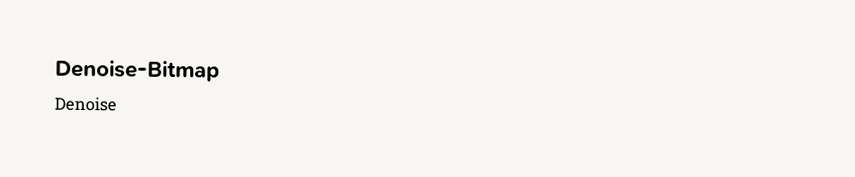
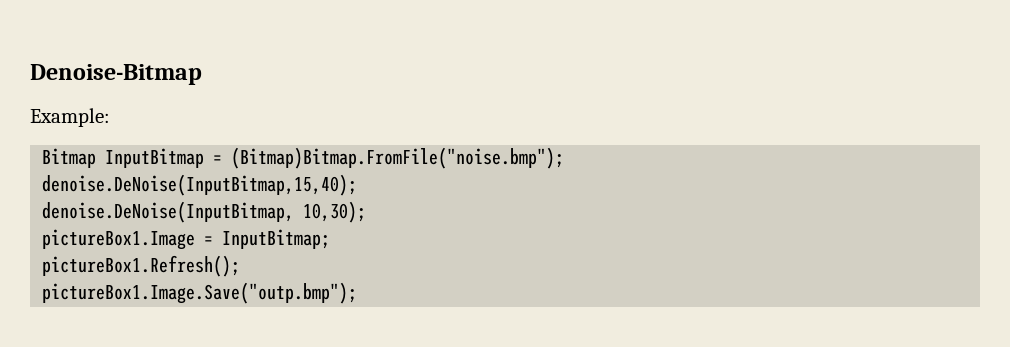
- Denoise
+ Example:
+ Bitmap InputBitmap = (Bitmap)Bitmap.FromFile("noise.bmp");
+ denoise.DeNoise(InputBitmap,15,40);
+ denoise.DeNoise(InputBitmap, 10,30);
+ pictureBox1.Image = InputBitmap;
+ pictureBox1.Refresh();
+ pictureBox1.Image.Save("outp.bmp");

